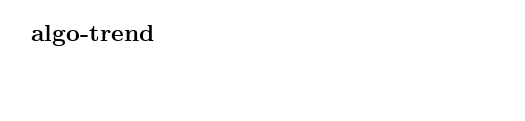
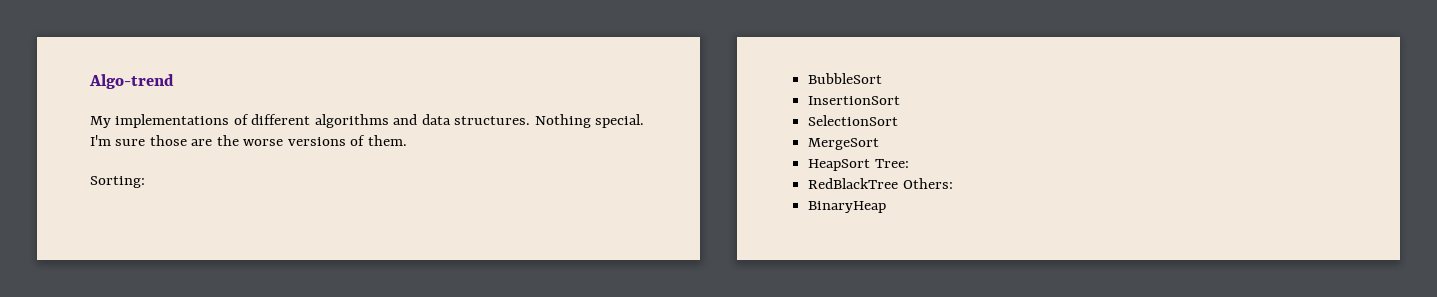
- algo-trend
+ Algo-trend
+ My implementations of different algorithms and data structures. Nothing special. I'm sure those are the worse versions of them.
+ Sorting:
+ BubbleSort
+ InsertionSort
+ SelectionSort
+ MergeSort
+ HeapSort Tree:
+ RedBlackTree Others:
+ BinaryHeap

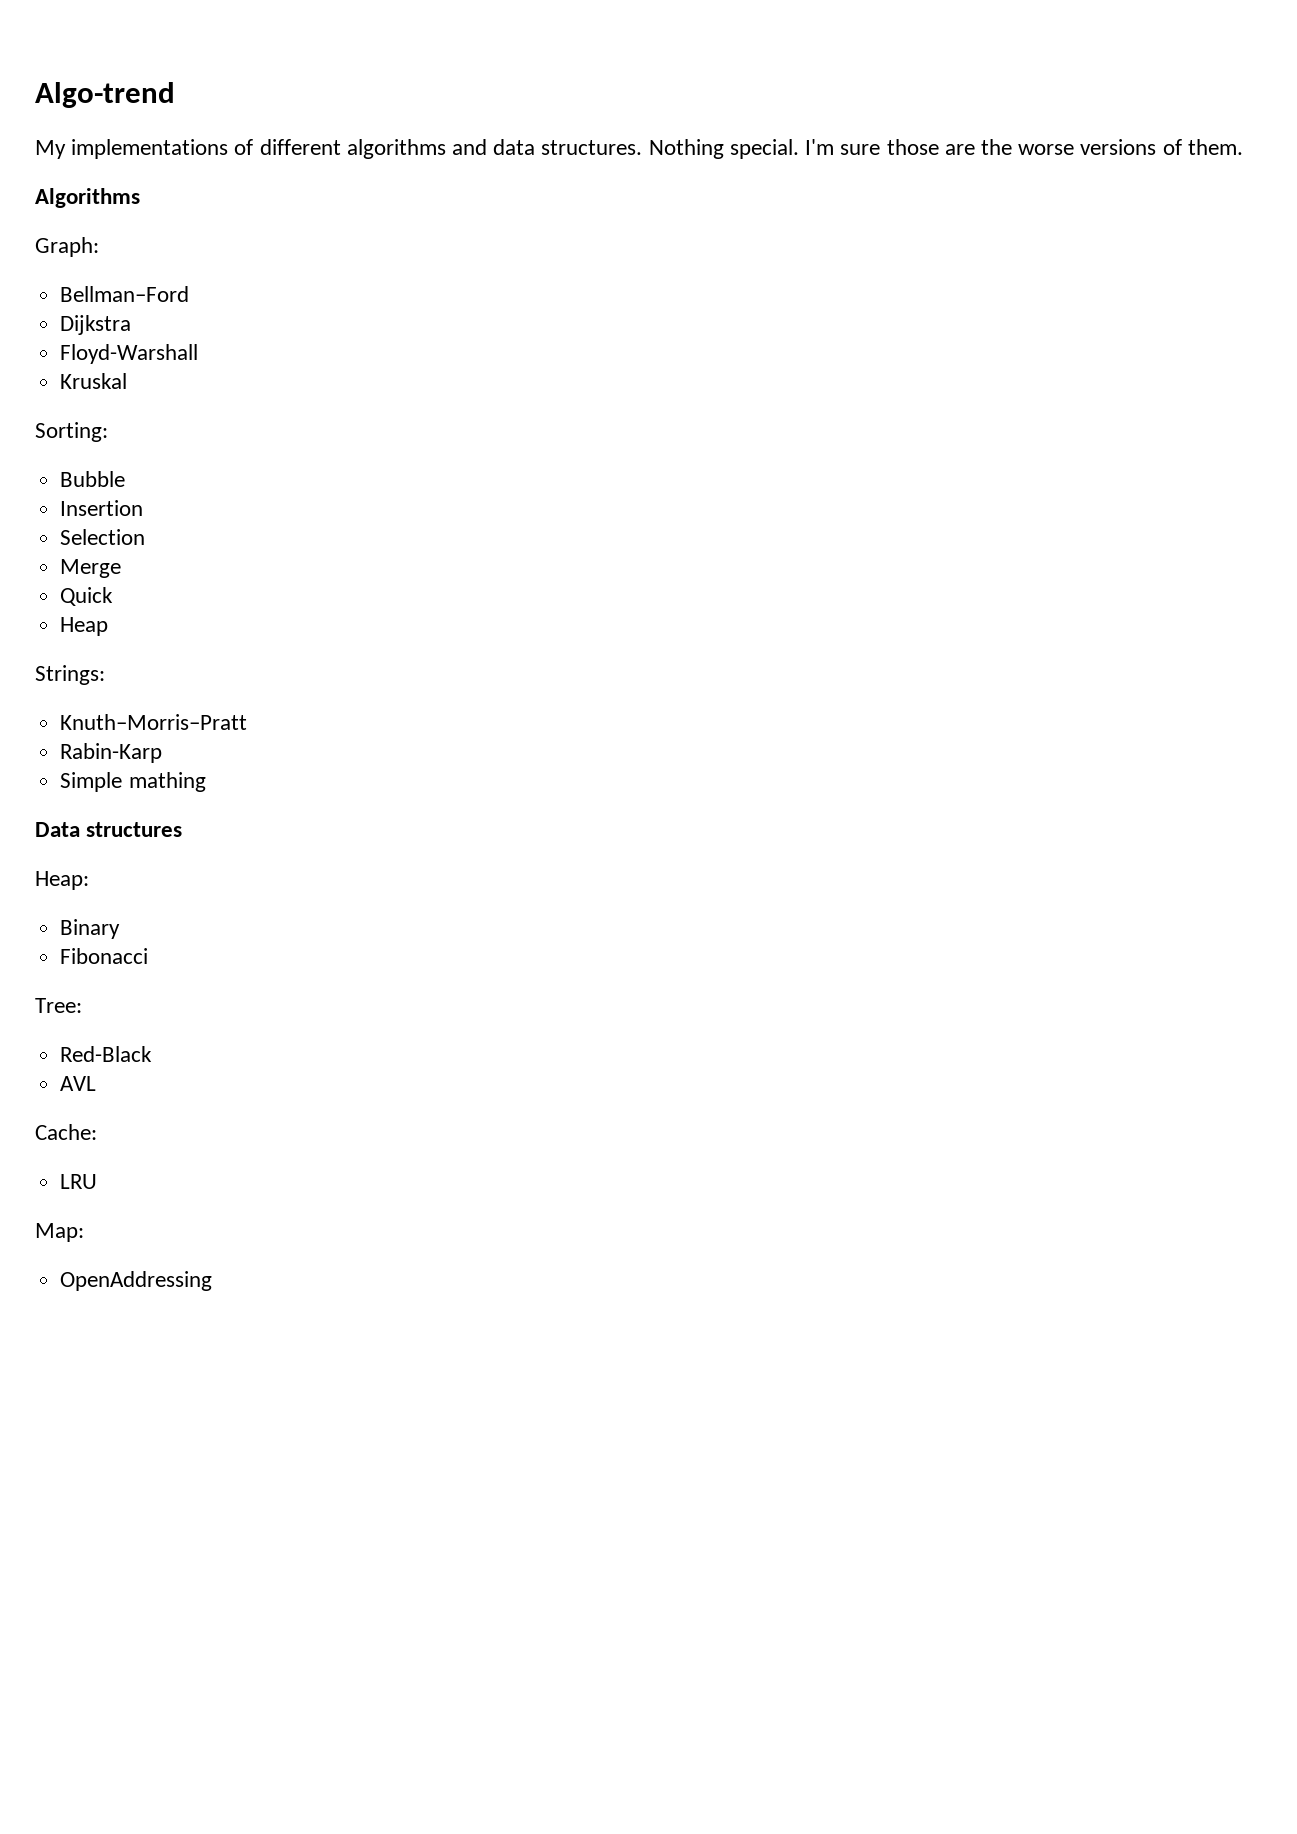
+ Algorithms
+ Graph:
+ Bellman–Ford
+ Dijkstra
+ Floyd-Warshall
+ Kruskal
  Sorting:
- BubbleSort
- InsertionSort
- SelectionSort
- MergeSort
- HeapSort Tree:
- RedBlackTree Others:
- BinaryHeap
+ Bubble
+ Insertion
+ Selection
+ Merge
+ Quick
+ Heap
+ Strings:
+ Knuth–Morris–Pratt
+ Rabin-Karp
+ Simple mathing
+ Data structures
+ Heap:
+ Binary
+ Fibonacci
+ Tree:
+ Red-Black
+ AVL
+ Cache:
+ LRU
+ Map:
+ OpenAddressing

